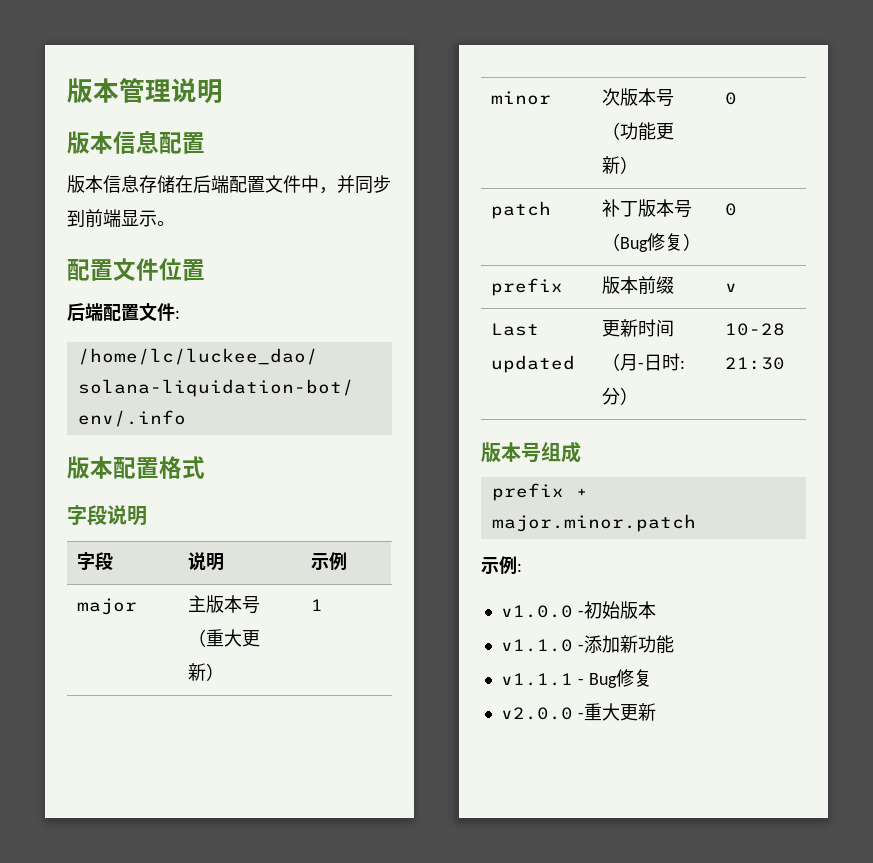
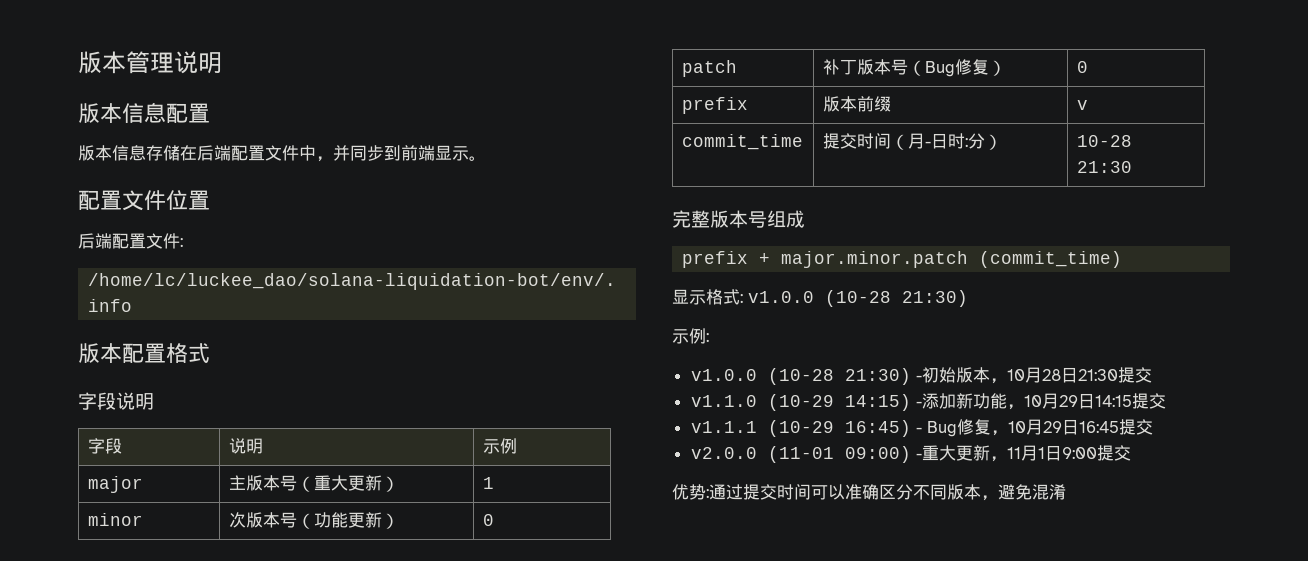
- Last updated | 更新时间（月-日时:分） | 10-28 21:30
+ commit_time | 提交时间（月-日时:分） | 10-28 21:30
- 版本号组成
+ 完整版本号组成
- prefix + major.minor.patch
+ prefix + major.minor.patch (commit_time)
+ 显示格式: v1.0.0 (10-28 21:30)
- v1.0.0 -初始版本
+ v1.0.0 (10-28 21:30) -初始版本，10月28日21:30提交
- v1.1.0 -添加新功能
+ v1.1.0 (10-29 14:15) -添加新功能，10月29日14:15提交
- v1.1.1 - Bug修复
+ v1.1.1 (10-29 16:45) - Bug修复，10月29日16:45提交
- v2.0.0 -重大更新
+ v2.0.0 (11-01 09:00) -重大更新，11月1日9:00提交
+ 优势:通过提交时间可以准确区分不同版本，避免混淆

